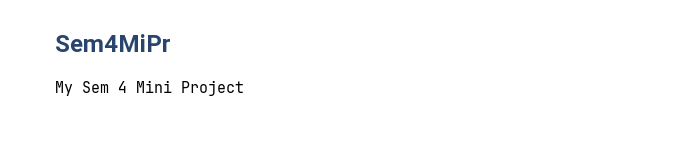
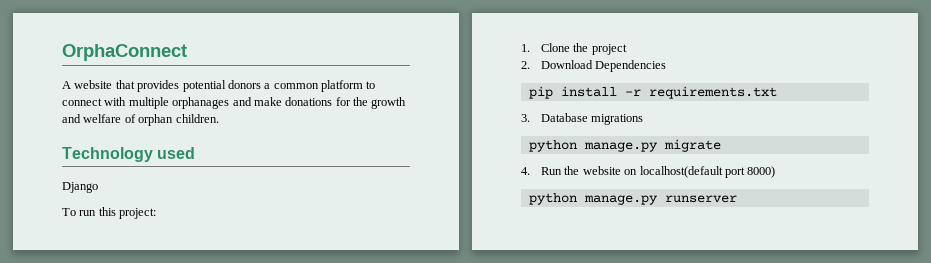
- Sem4MiPr
- My Sem 4 Mini Project
+ OrphaConnect
+ A website that provides potential donors a common platform to connect with multiple orphanages and make donations for the growth and welfare of orphan children.
+ Technology used
+ Django
+ To run this project:
+ 1. Clone the project
+ 2. Download Dependencies
+ pip install -r requirements.txt
+ 3. Database migrations
+ python manage.py migrate
+ 4. Run the website on localhost(default port 8000)
+ python manage.py runserver

